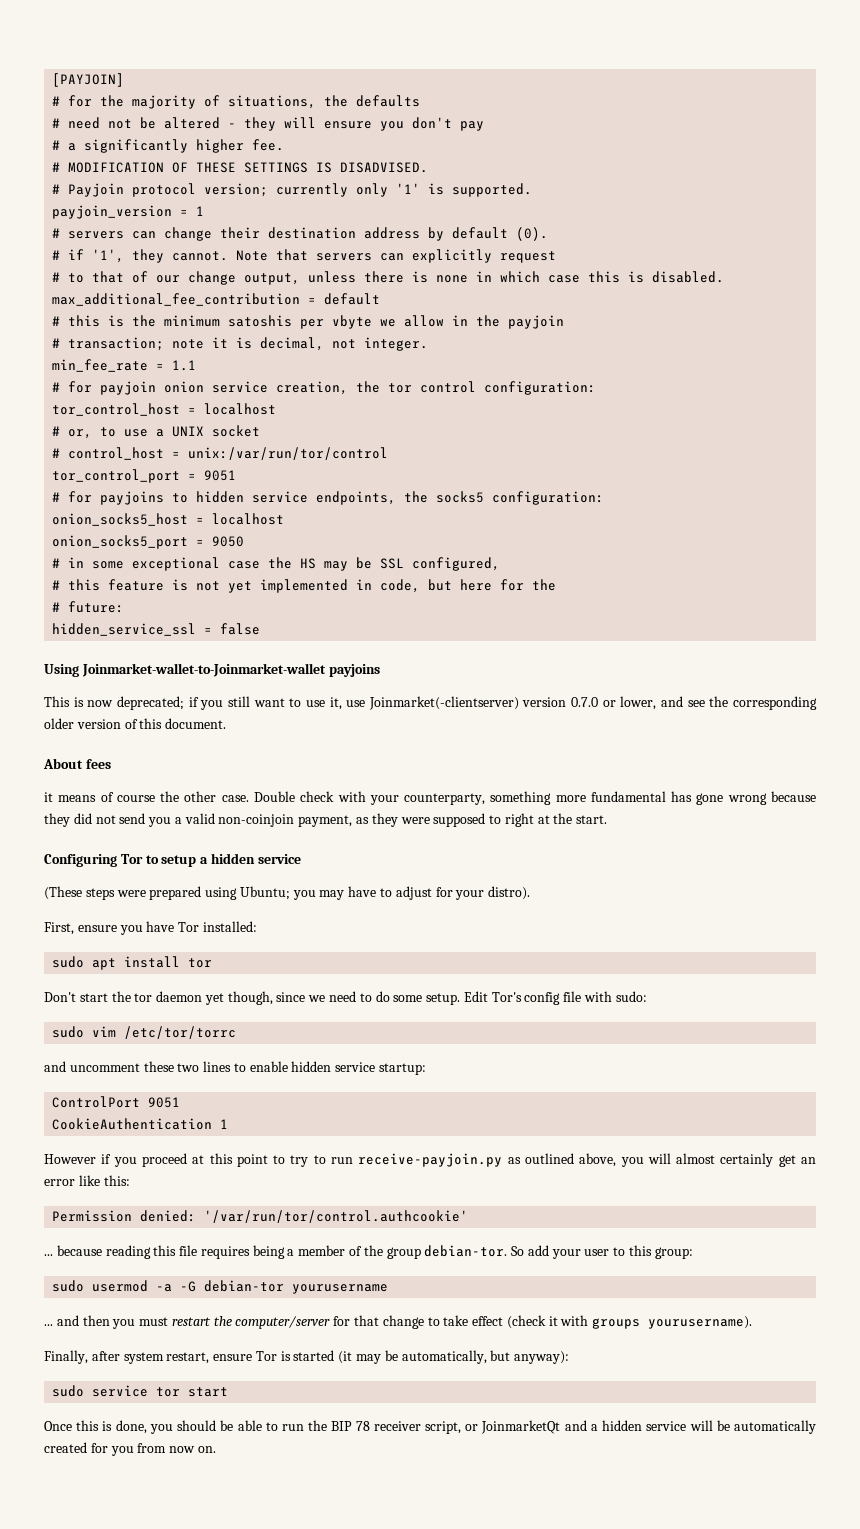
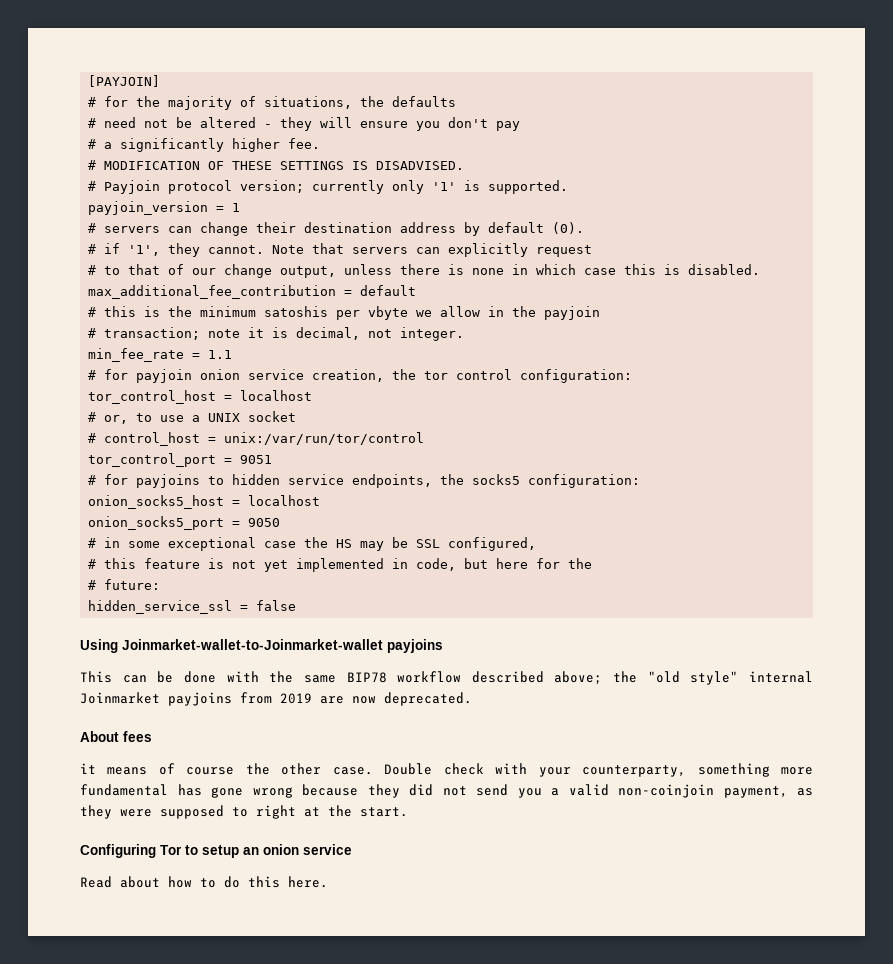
- This is now deprecated; if you still want to use it, use Joinmarket(-clientserver) version 0.7.0 or lower, and see the corresponding older version of this document.
+ This can be done with the same BIP78 workflow described above; the "old style" internal Joinmarket payjoins from 2019 are now deprecated.
- Configuring Tor to setup a hidden service
+ Configuring Tor to setup an onion service
- (These steps were prepared using Ubuntu; you may have to adjust for your distro).
- First, ensure you have Tor installed:
- sudo apt install tor
- Don't start the tor daemon yet though, since we need to do some setup. Edit Tor's config file with sudo:
- sudo vim /etc/tor/torrc
- and uncomment these two lines to enable hidden service startup:
- ControlPort 9051
- CookieAuthentication 1
- However if you proceed at this point to try to run receive-payjoin.py as outlined above, you will almost certainly get an error like this:
- Permission denied: '/var/run/tor/control.authcookie'
- ... because reading this file requires being a member of the group debian-tor. So add your user to this group:
- sudo usermod -a -G debian-tor yourusername
- ... and then you must restart the computer/server for that change to take effect (check it with groups yourusername).
- Finally, after system restart, ensure Tor is started (it may be automatically, but anyway):
- sudo service tor start
- Once this is done, you should be able to run the BIP 78 receiver script, or JoinmarketQt and a hidden service will be automatically created for you from now on.
+ Read about how to do this here.

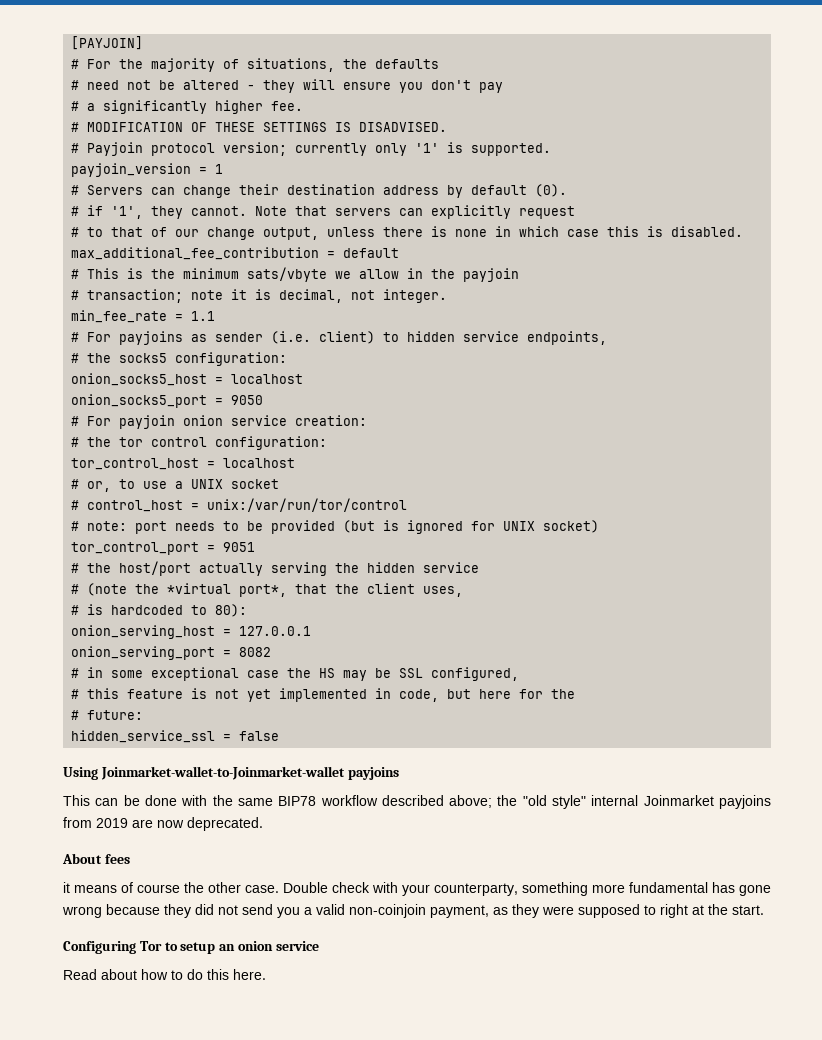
- # for the majority of situations, the defaults
+ # For the majority of situations, the defaults
- # servers can change their destination address by default (0).
+ # Servers can change their destination address by default (0).
- # this is the minimum satoshis per vbyte we allow in the payjoin
+ # This is the minimum sats/vbyte we allow in the payjoin
- # for payjoin onion service creation, the tor control configuration:
+ # For payjoins as sender (i.e. client) to hidden service endpoints,
+ # the socks5 configuration:
+ onion_socks5_host = localhost
+ onion_socks5_port = 9050
+ # For payjoin onion service creation:
+ # the tor control configuration:
+ # note: port needs to be provided (but is ignored for UNIX socket)
  tor_control_port = 9051
- # for payjoins to hidden service endpoints, the socks5 configuration:
- onion_socks5_host = localhost
- onion_socks5_port = 9050
+ # the host/port actually serving the hidden service
+ # (note the *virtual port*, that the client uses,
+ # is hardcoded to 80):
+ onion_serving_host = 127.0.0.1
+ onion_serving_port = 8082

